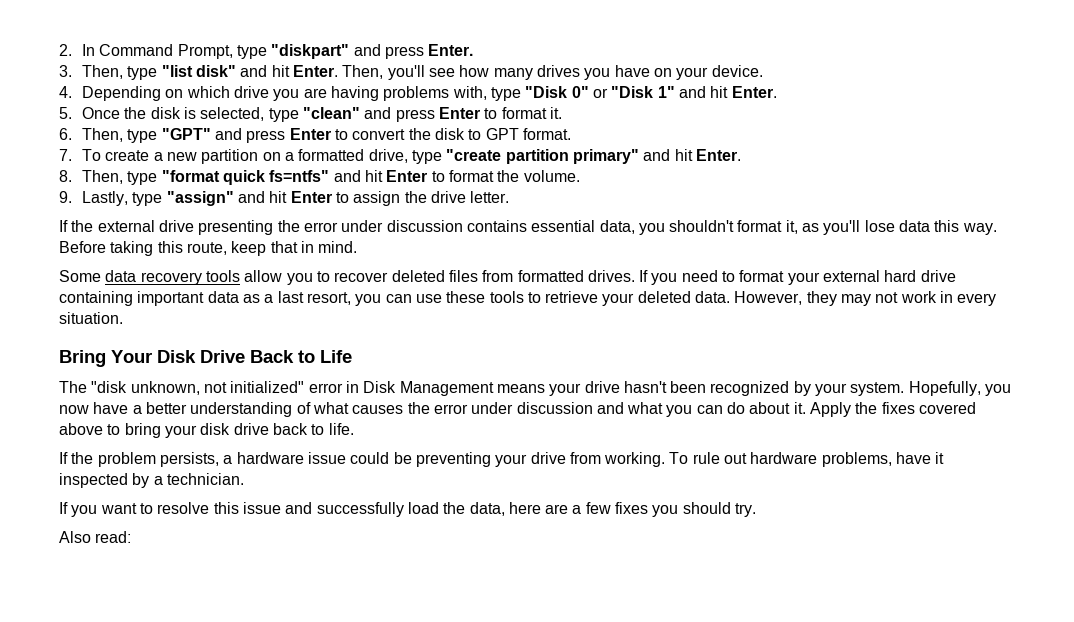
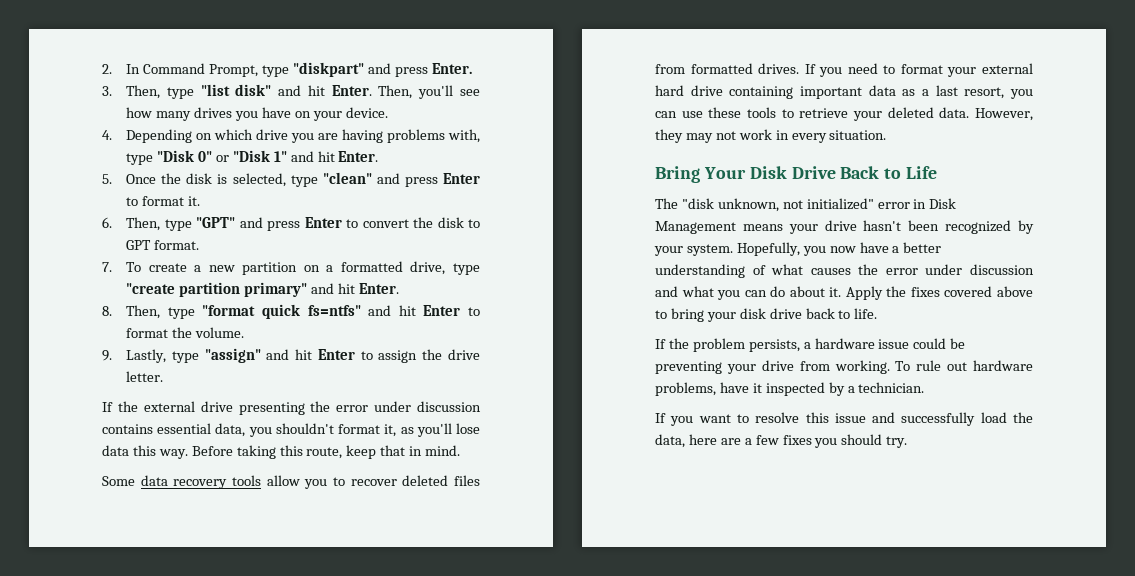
- Also read:

